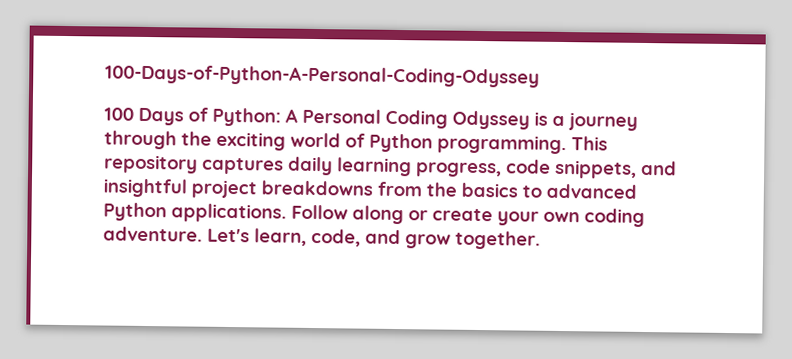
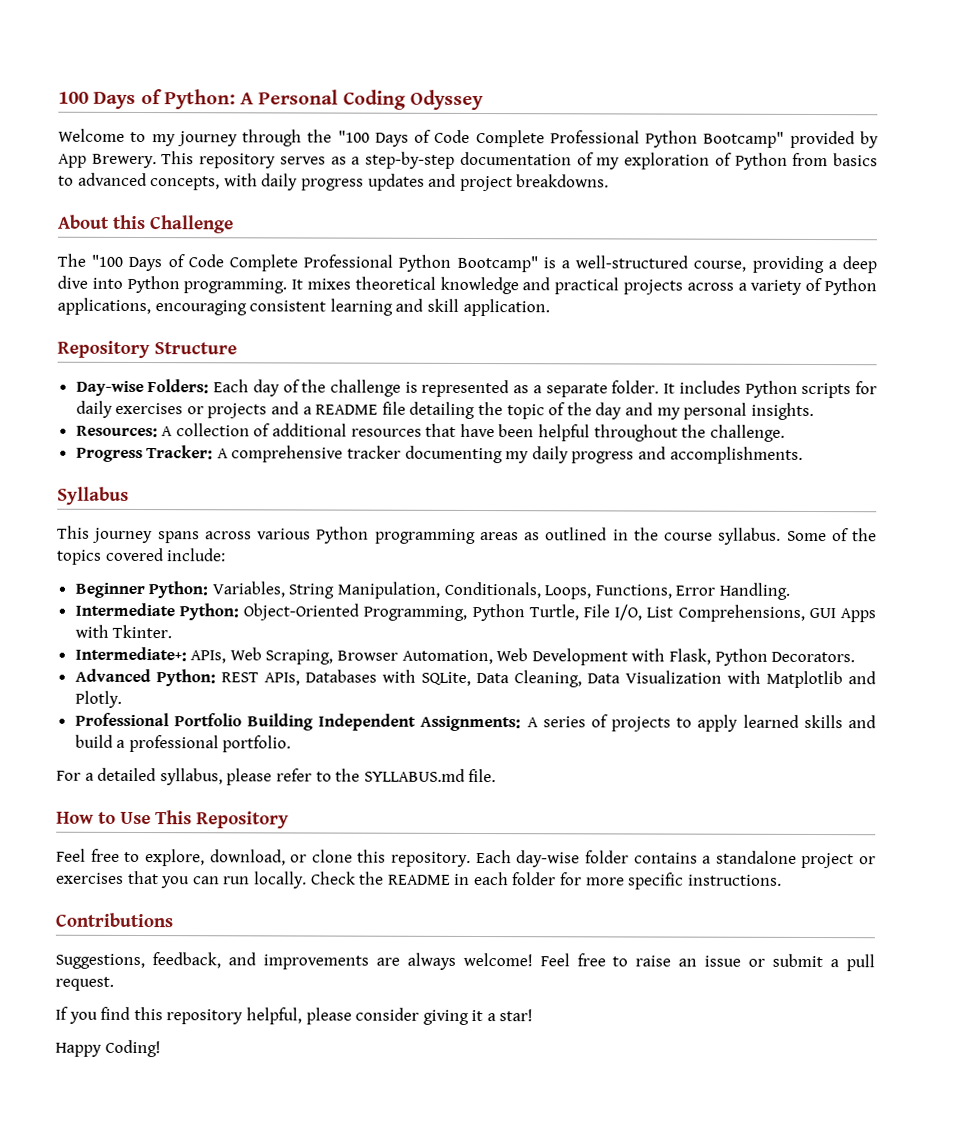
- 100-Days-of-Python-A-Personal-Coding-Odyssey
- 100 Days of Python: A Personal Coding Odyssey is a journey through the exciting world of Python programming. This repository captures daily learning progress, code snippets, and insightful project breakdowns from the basics to advanced Python applications. Follow along or create your own coding adventure. Let's learn, code, and grow together.
+ 100 Days of Python: A Personal Coding Odyssey
+ Welcome to my journey through the "100 Days of Code Complete Professional Python Bootcamp" provided by App Brewery. This repository serves as a step-by-step documentation of my exploration of Python from basics to advanced concepts, with daily progress updates and project breakdowns.
+ About this Challenge
+ The "100 Days of Code Complete Professional Python Bootcamp" is a well-structured course, providing a deep dive into Python programming. It mixes theoretical knowledge and practical projects across a variety of Python applications, encouraging consistent learning and skill application.
+ Repository Structure
+ Day-wise Folders: Each day of the challenge is represented as a separate folder. It includes Python scripts for daily exercises or projects and a README file detailing the topic of the day and my personal insights.
+ Resources: A collection of additional resources that have been helpful throughout the challenge.
+ Progress Tracker: A comprehensive tracker documenting my daily progress and accomplishments.
+ Syllabus
+ This journey spans across various Python programming areas as outlined in the course syllabus. Some of the topics covered include:
+ Beginner Python: Variables, String Manipulation, Conditionals, Loops, Functions, Error Handling.
+ Intermediate Python: Object-Oriented Programming, Python Turtle, File I/O, List Comprehensions, GUI Apps with Tkinter.
+ Intermediate+: APIs, Web Scraping, Browser Automation, Web Development with Flask, Python Decorators.
+ Advanced Python: REST APIs, Databases with SQLite, Data Cleaning, Data Visualization with Matplotlib and Plotly.
+ Professional Portfolio Building Independent Assignments: A series of projects to apply learned skills and build a professional portfolio.
+ For a detailed syllabus, please refer to the SYLLABUS.md file.
+ How to Use This Repository
+ Feel free to explore, download, or clone this repository. Each day-wise folder contains a standalone project or exercises that you can run locally. Check the README in each folder for more specific instructions.
+ Contributions
+ Suggestions, feedback, and improvements are always welcome! Feel free to raise an issue or submit a pull request.
+ If you find this repository helpful, please consider giving it a star!
+ Happy Coding!

